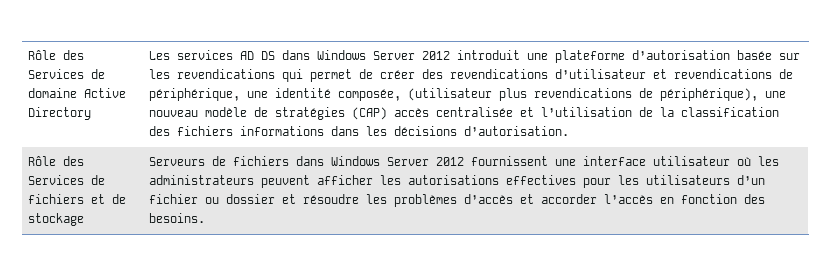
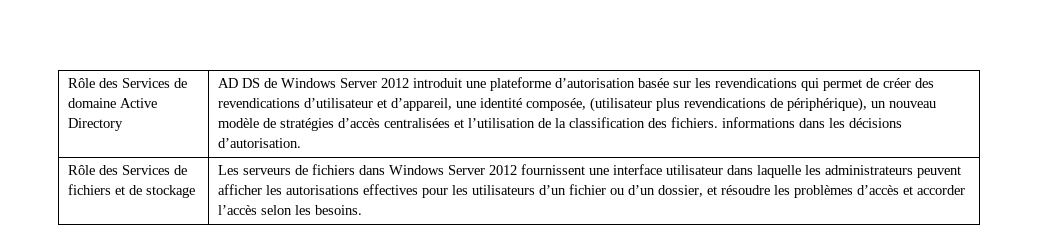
- Les services AD DS dans Windows Server 2012 introduit une plateforme d’autorisation basée sur les revendications qui permet de créer des revendications d’utilisateur et revendications de périphérique, une identité composée, (utilisateur plus revendications de périphérique), une nouveau modèle de stratégies (CAP) accès centralisée et l’utilisation de la classification des fichiers informations dans les décisions d’autorisation.
+ AD DS de Windows Server 2012 introduit une plateforme d’autorisation basée sur les revendications qui permet de créer des revendications d’utilisateur et d’appareil, une identité composée, (utilisateur plus revendications de périphérique), un nouveau modèle de stratégies d’accès centralisées et l’utilisation de la classification des fichiers. informations dans les décisions d’autorisation.
- Serveurs de fichiers dans Windows Server 2012 fournissent une interface utilisateur où les administrateurs peuvent afficher les autorisations effectives pour les utilisateurs d’un fichier ou dossier et résoudre les problèmes d’accès et accorder l’accès en fonction des besoins.
+ Les serveurs de fichiers dans Windows Server 2012 fournissent une interface utilisateur dans laquelle les administrateurs peuvent afficher les autorisations effectives pour les utilisateurs d’un fichier ou d’un dossier, et résoudre les problèmes d’accès et accorder l’accès selon les besoins.

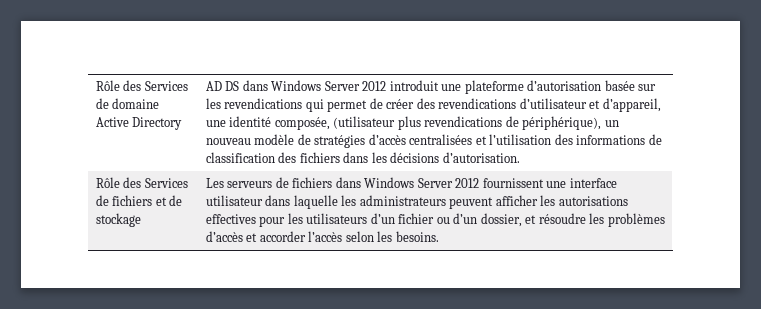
- AD DS de Windows Server 2012 introduit une plateforme d’autorisation basée sur les revendications qui permet de créer des revendications d’utilisateur et d’appareil, une identité composée, (utilisateur plus revendications de périphérique), un nouveau modèle de stratégies d’accès centralisées et l’utilisation de la classification des fichiers. informations dans les décisions d’autorisation.
+ AD DS dans Windows Server 2012 introduit une plateforme d’autorisation basée sur les revendications qui permet de créer des revendications d’utilisateur et d’appareil, une identité composée, (utilisateur plus revendications de périphérique), un nouveau modèle de stratégies d’accès centralisées et l’utilisation des informations de classification des fichiers dans les décisions d’autorisation.

